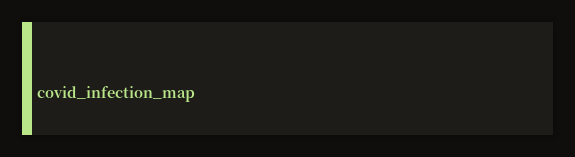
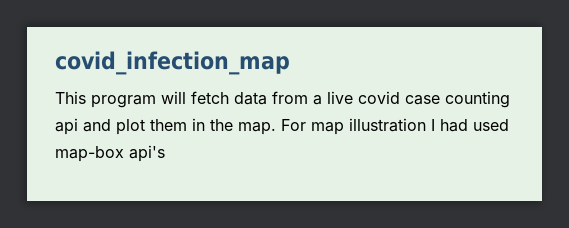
+ This program will fetch data from a live covid case counting api and plot them in the map. For map illustration I had used map-box api's

